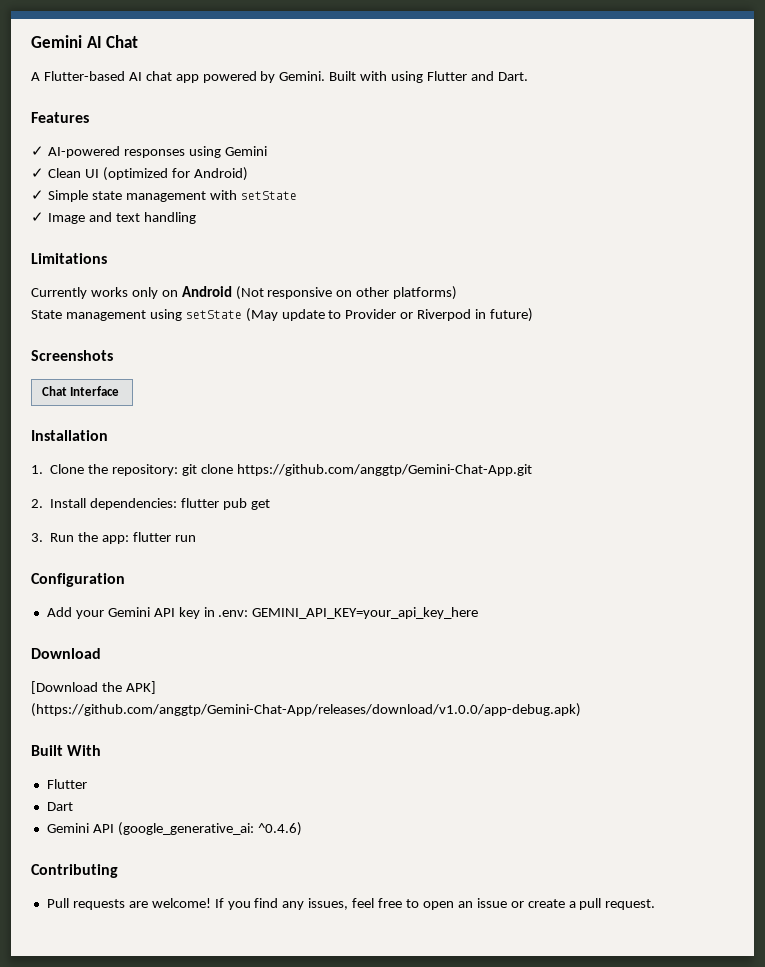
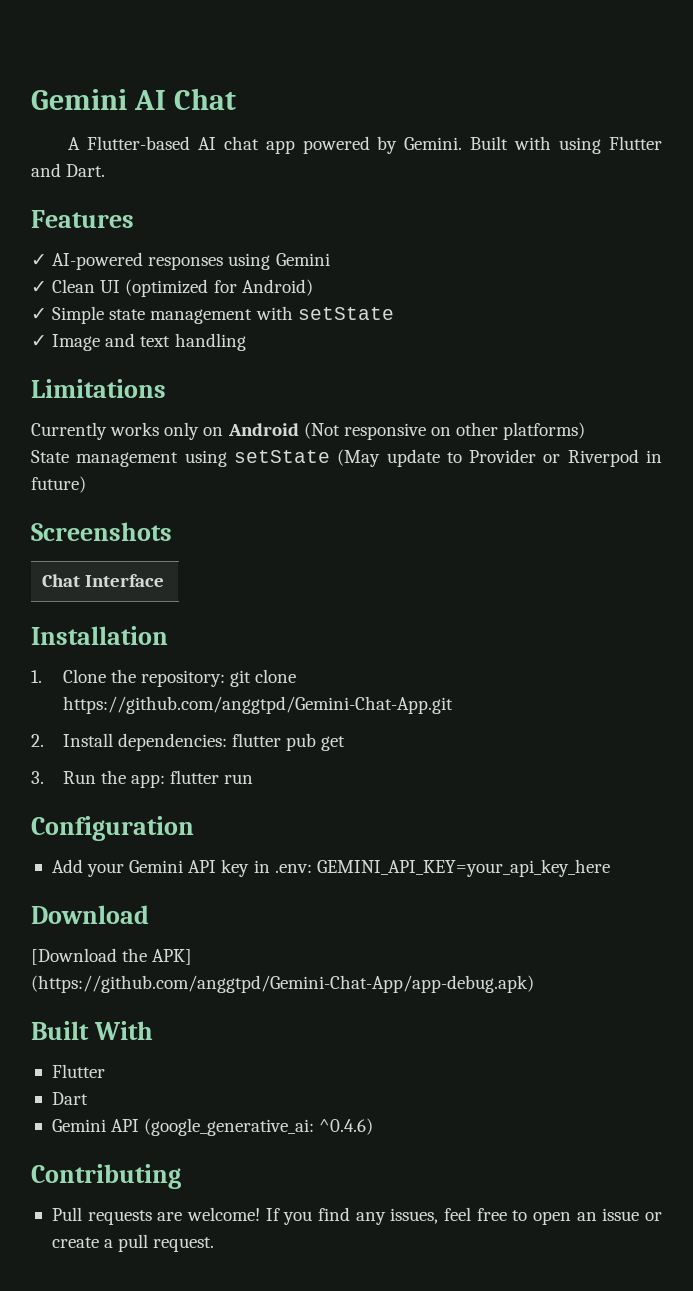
- 1. Clone the repository: git clone https://github.com/anggtp/Gemini-Chat-App.git
+ 1. Clone the repository: git clone https://github.com/anggtpd/Gemini-Chat-App.git
- [Download the APK] (https://github.com/anggtp/Gemini-Chat-App/releases/download/v1.0.0/app-debug.apk)
+ [Download the APK] (https://github.com/anggtpd/Gemini-Chat-App/app-debug.apk)

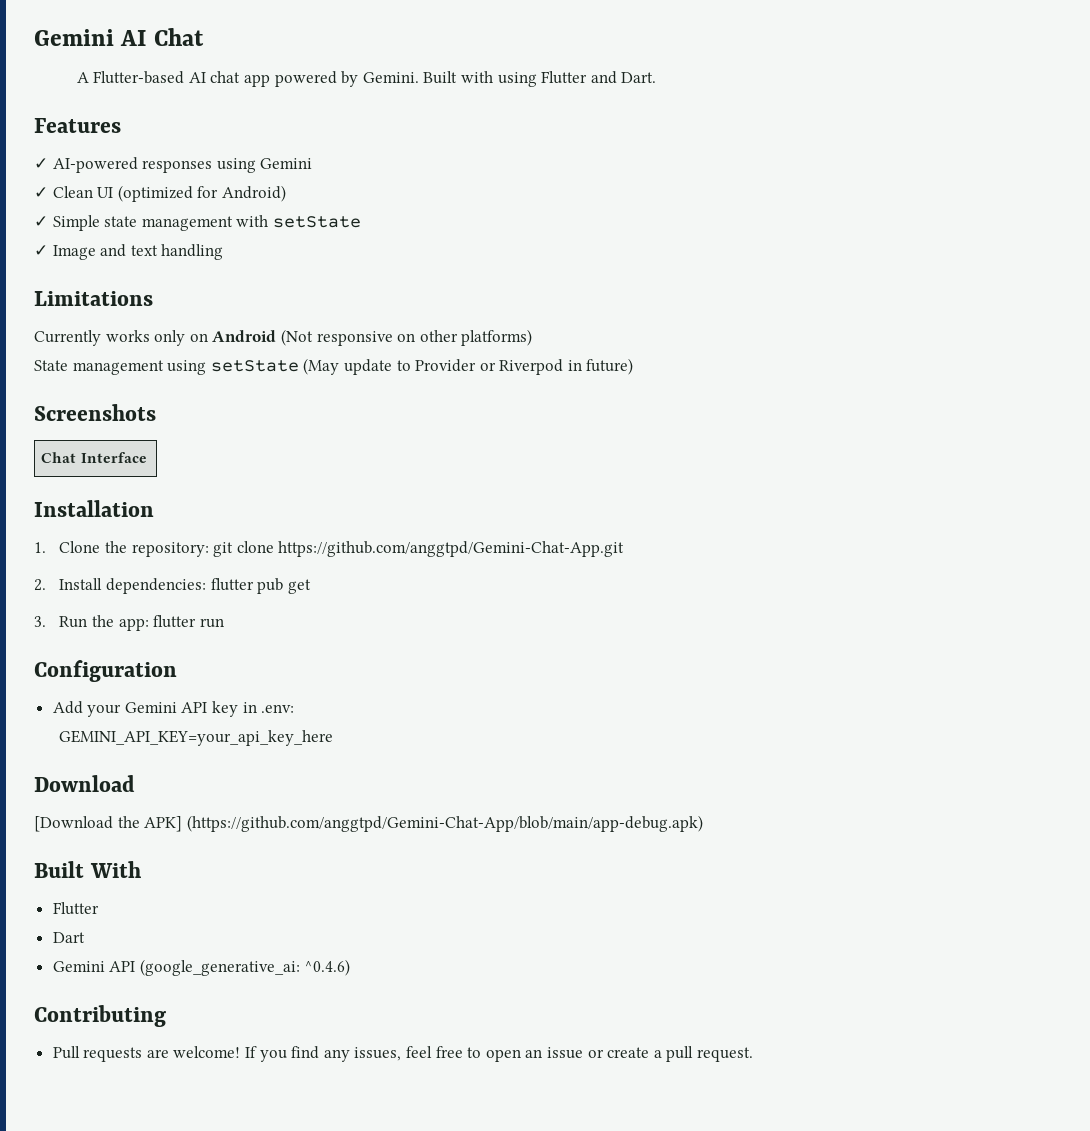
- Add your Gemini API key in .env: GEMINI_API_KEY=your_api_key_here
+ Add your Gemini API key in .env:
+ GEMINI_API_KEY=your_api_key_here
- [Download the APK] (https://github.com/anggtpd/Gemini-Chat-App/app-debug.apk)
+ [Download the APK] (https://github.com/anggtpd/Gemini-Chat-App/blob/main/app-debug.apk)

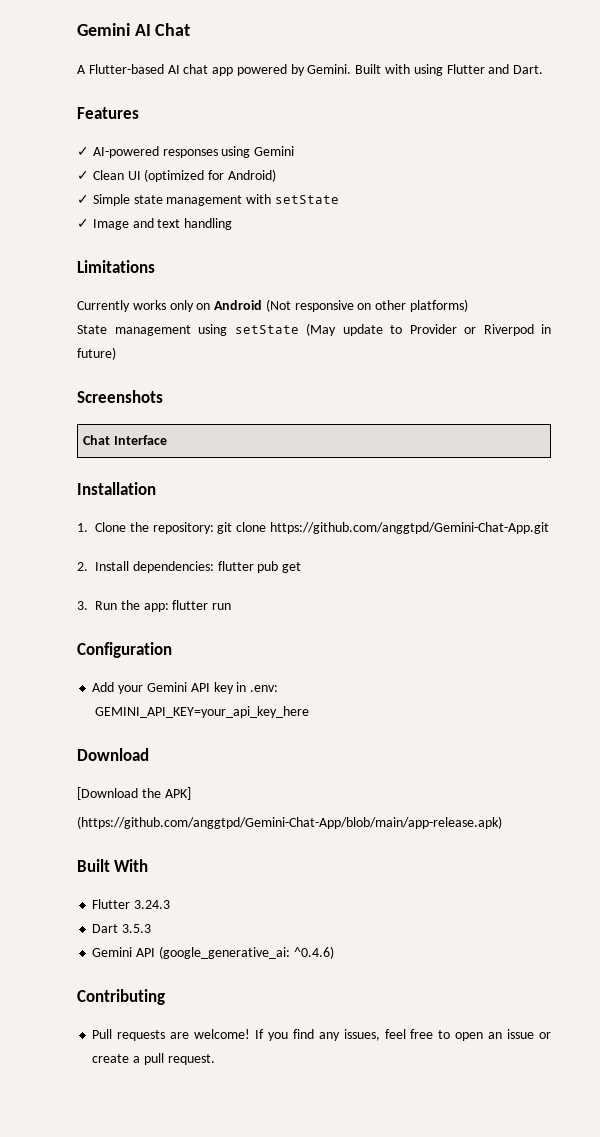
- [Download the APK] (https://github.com/anggtpd/Gemini-Chat-App/blob/main/app-debug.apk)
+ [Download the APK]
+ (https://github.com/anggtpd/Gemini-Chat-App/blob/main/app-release.apk)
  Built With
- Flutter
+ Flutter 3.24.3
- Dart
+ Dart 3.5.3

